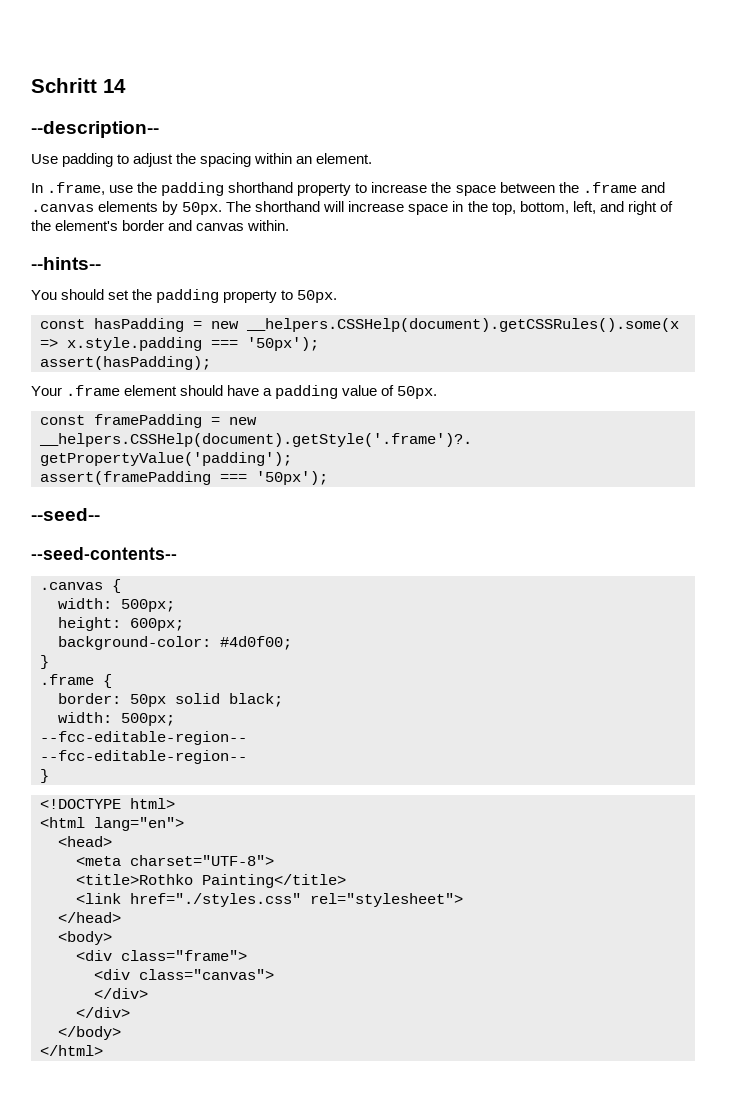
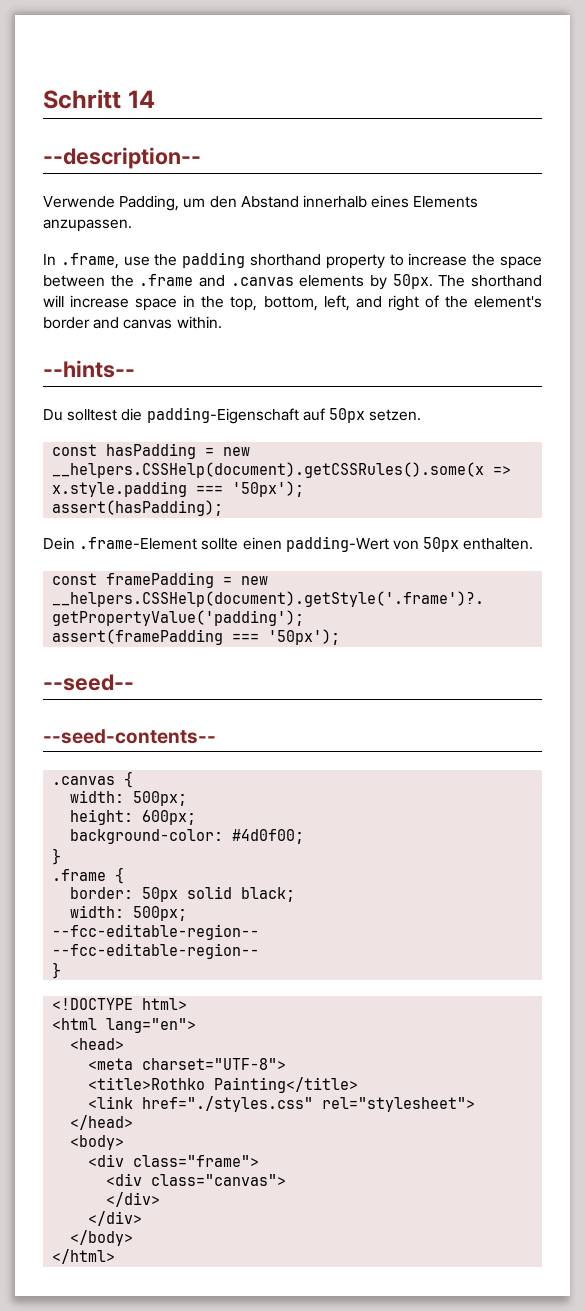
- Use padding to adjust the spacing within an element.
+ Verwende Padding, um den Abstand innerhalb eines Elements anzupassen.
- You should set the padding property to 50px.
+ Du solltest die padding-Eigenschaft auf 50px setzen.
- Your .frame element should have a padding value of 50px.
+ Dein .frame-Element sollte einen padding-Wert von 50px enthalten.

